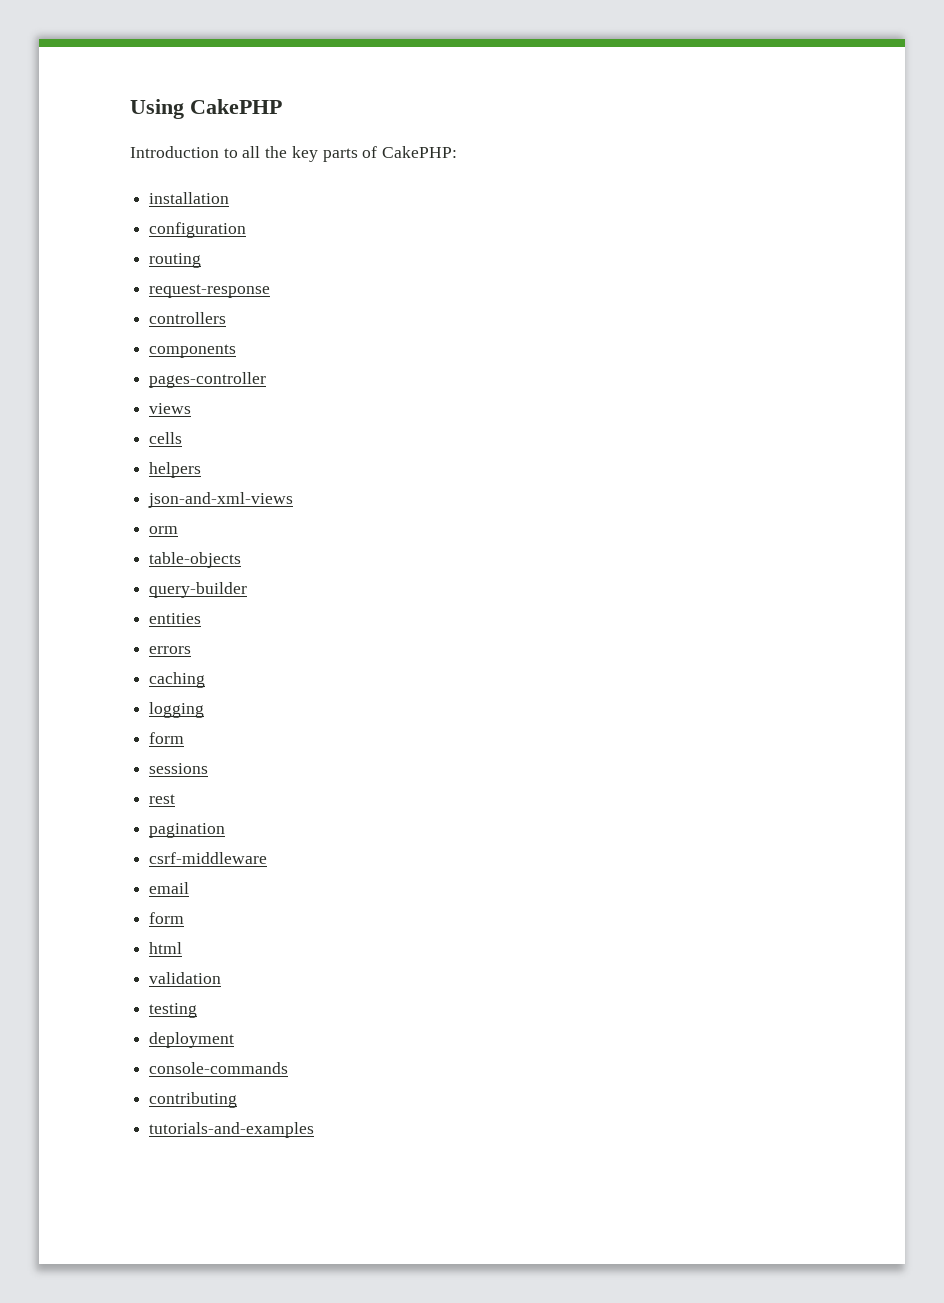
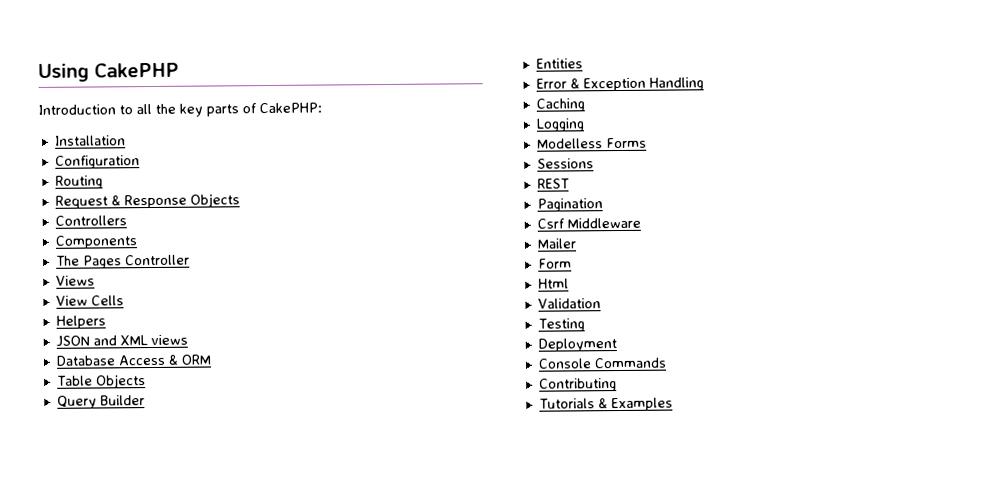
- installation
- configuration
- routing
- request-response
- controllers
- components
- pages-controller
- views
- cells
- helpers
- json-and-xml-views
- orm
- table-objects
- query-builder
- entities
- errors
- caching
- logging
- form
- sessions
- rest
- pagination
- csrf-middleware
- email
- form
- html
- validation
- testing
- deployment
- console-commands
- contributing
- tutorials-and-examples
+ Installation
+ Configuration
+ Routing
+ Request & Response Objects
+ Controllers
+ Components
+ The Pages Controller
+ Views
+ View Cells
+ Helpers
+ JSON and XML views
+ Database Access & ORM
+ Table Objects
+ Query Builder
+ Entities
+ Error & Exception Handling
+ Caching
+ Logging
+ Modelless Forms
+ Sessions
+ REST
+ Pagination
+ Csrf Middleware
+ Mailer
+ Form
+ Html
+ Validation
+ Testing
+ Deployment
+ Console Commands
+ Contributing
+ Tutorials & Examples

